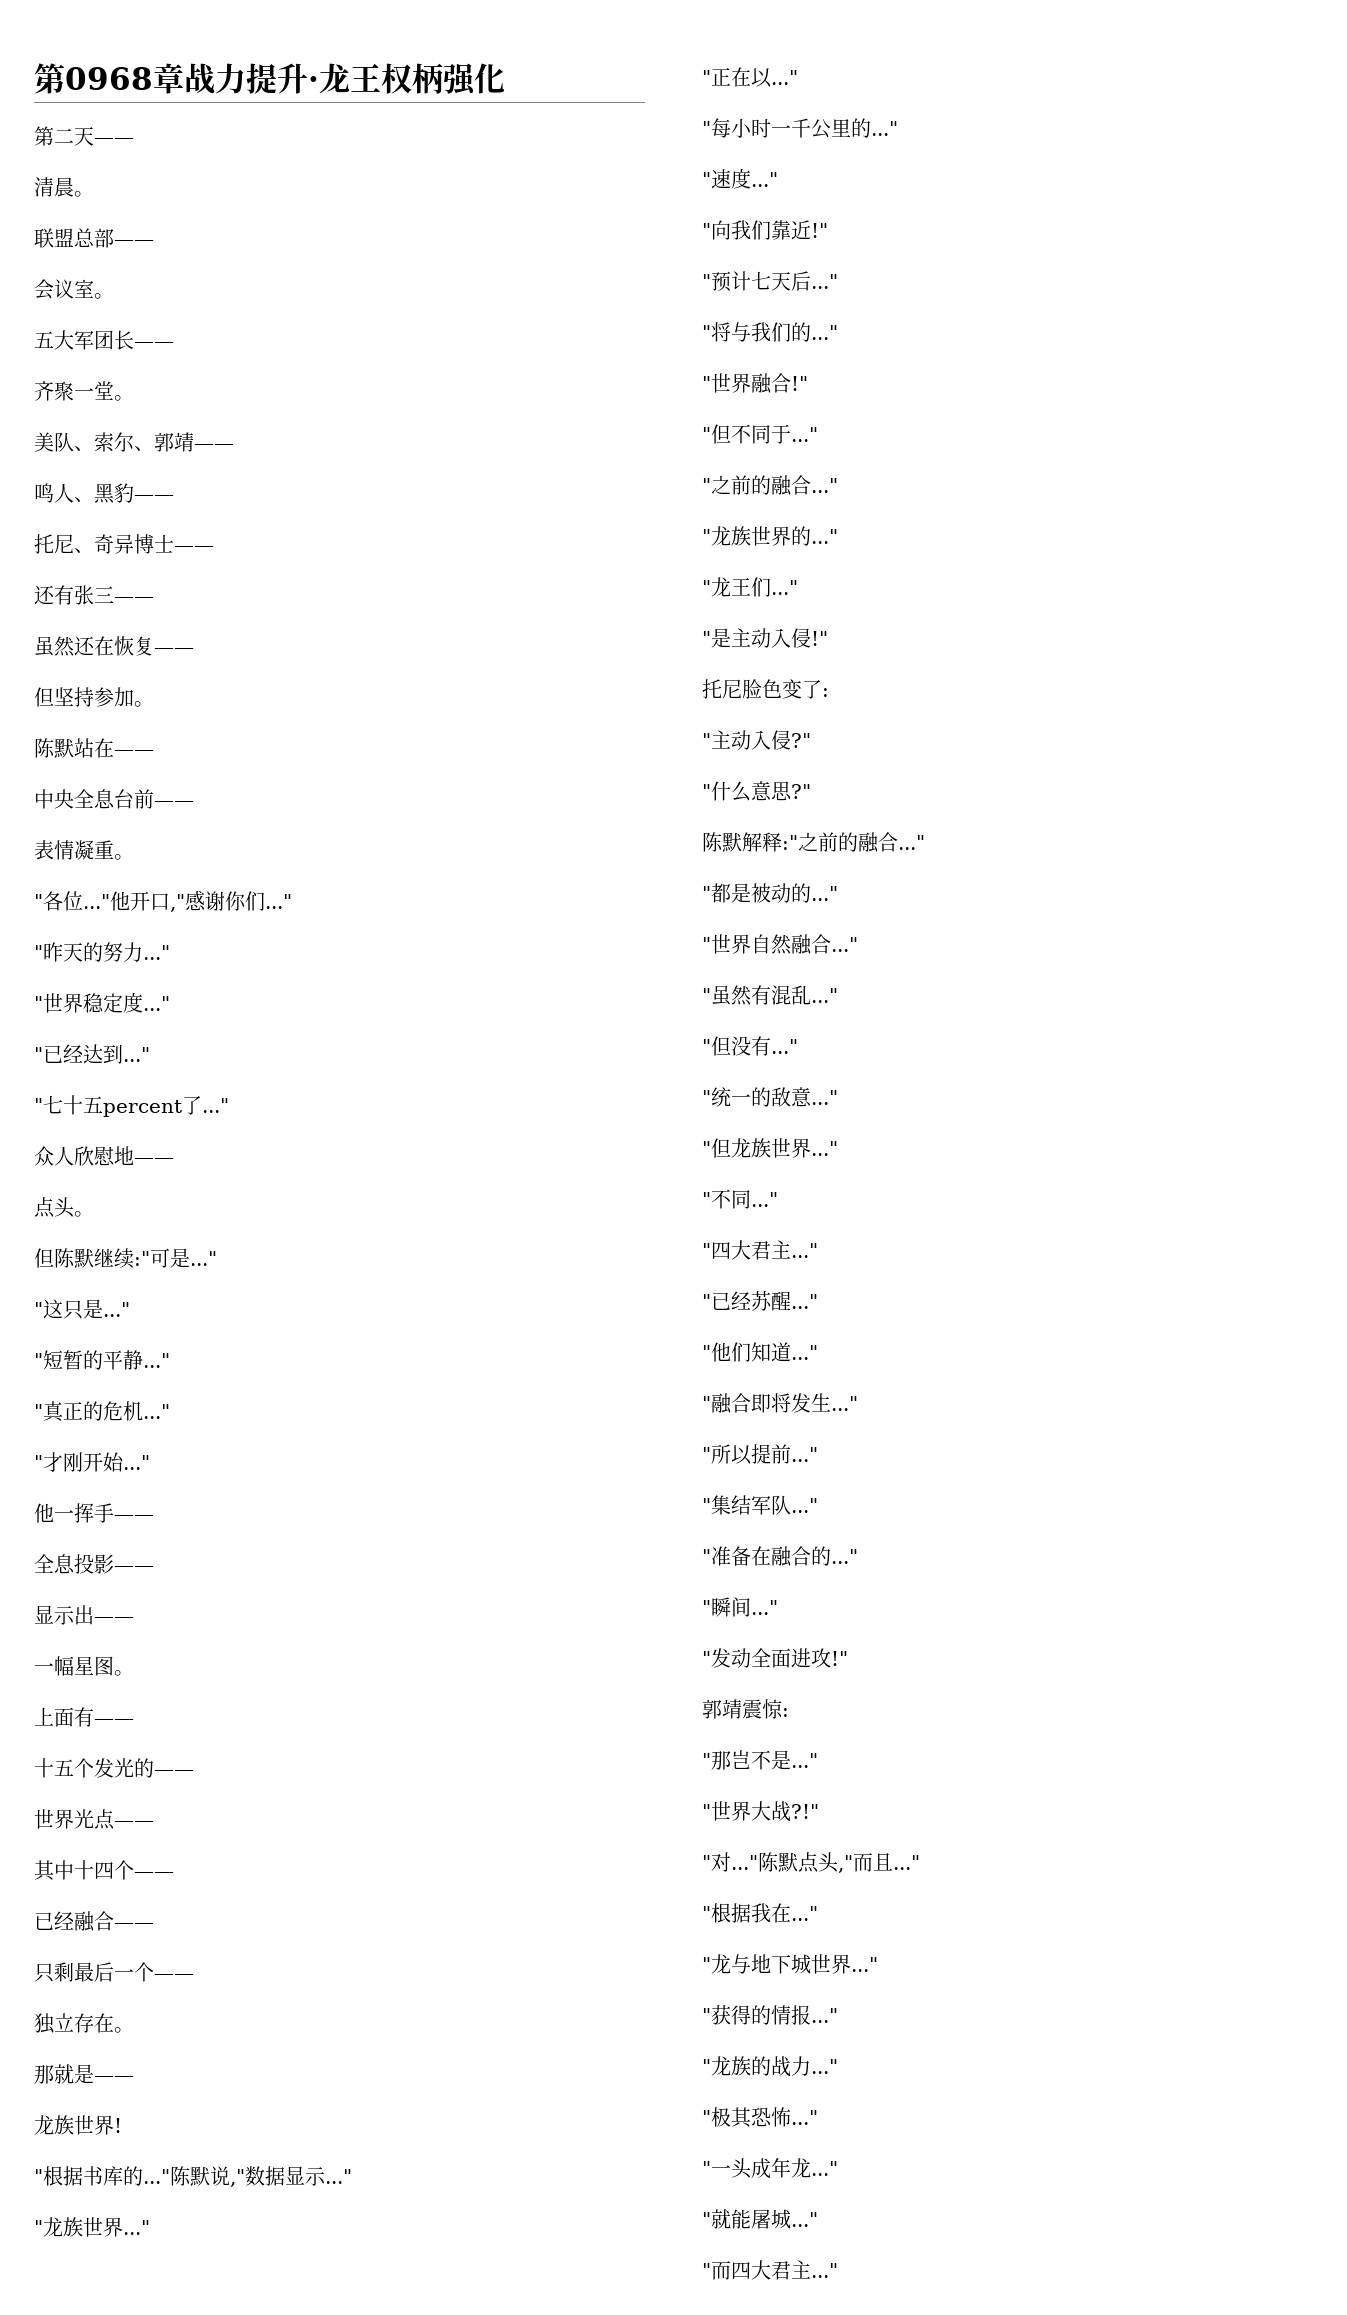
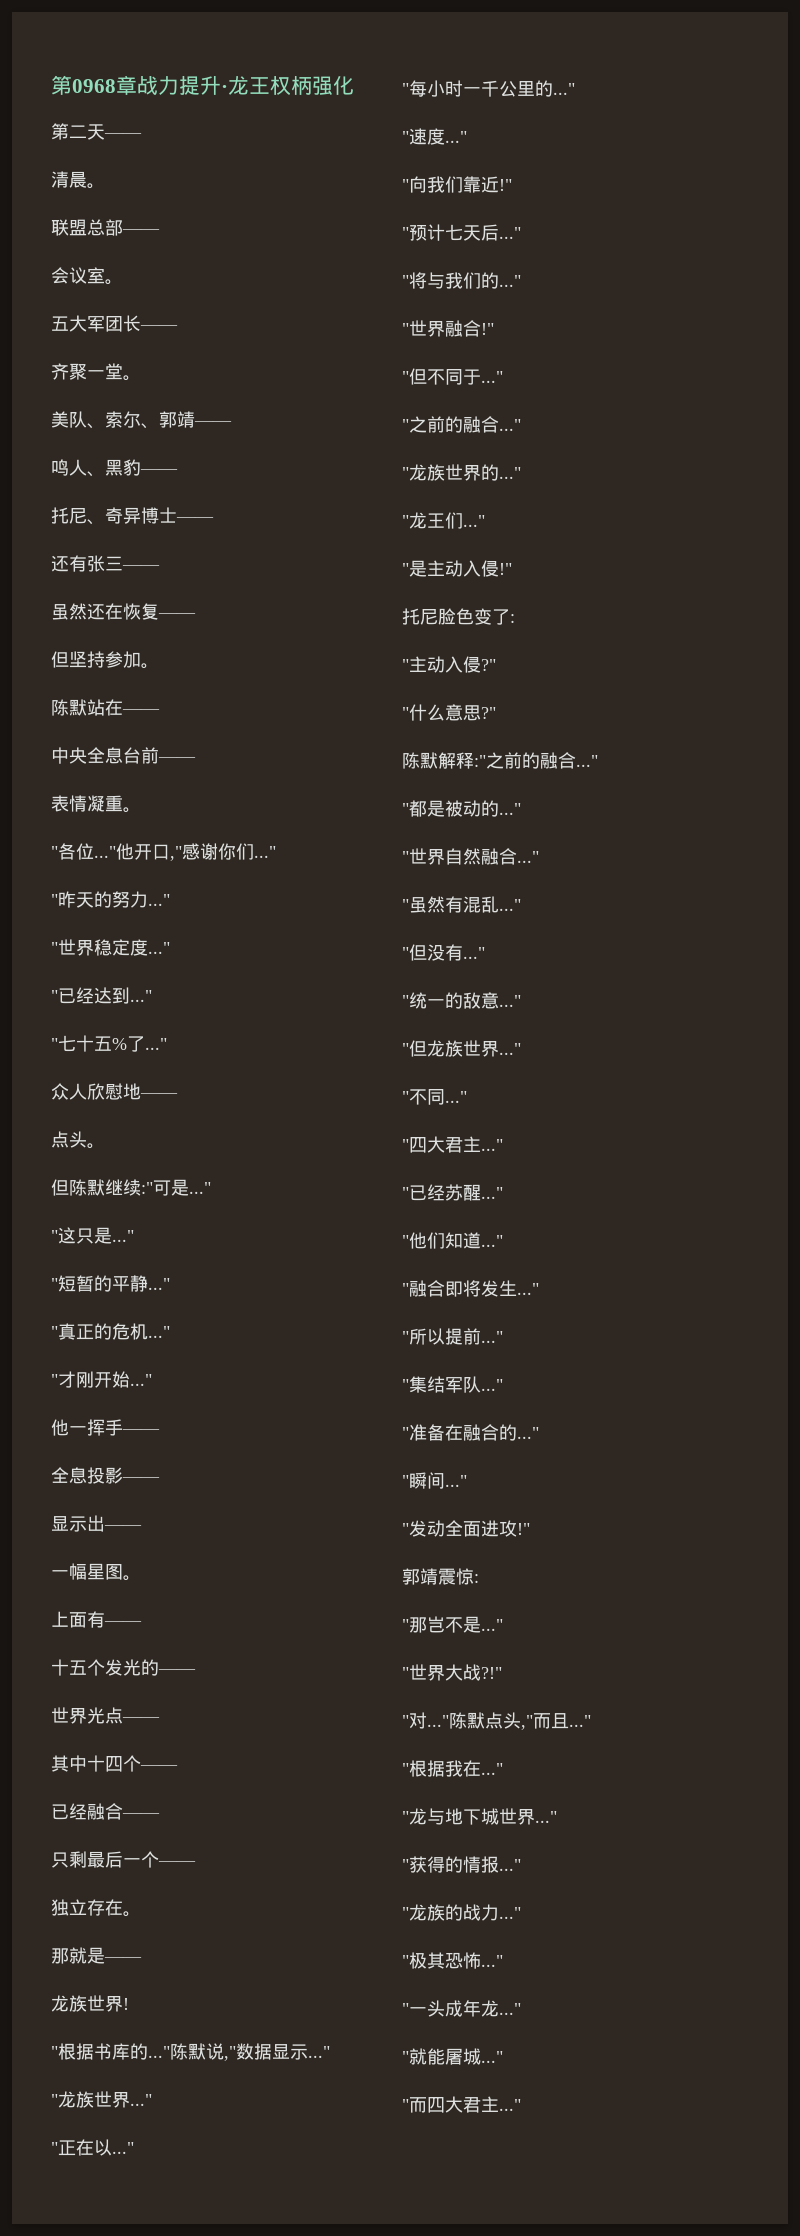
- "七十五percent了..."
+ "七十五%了..."

